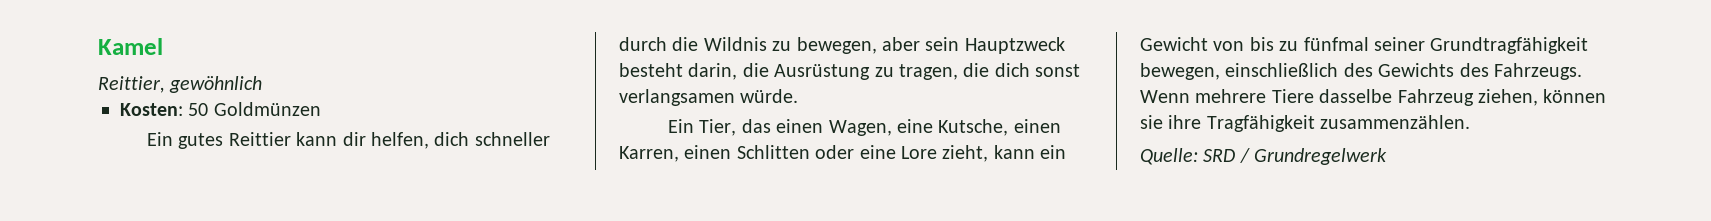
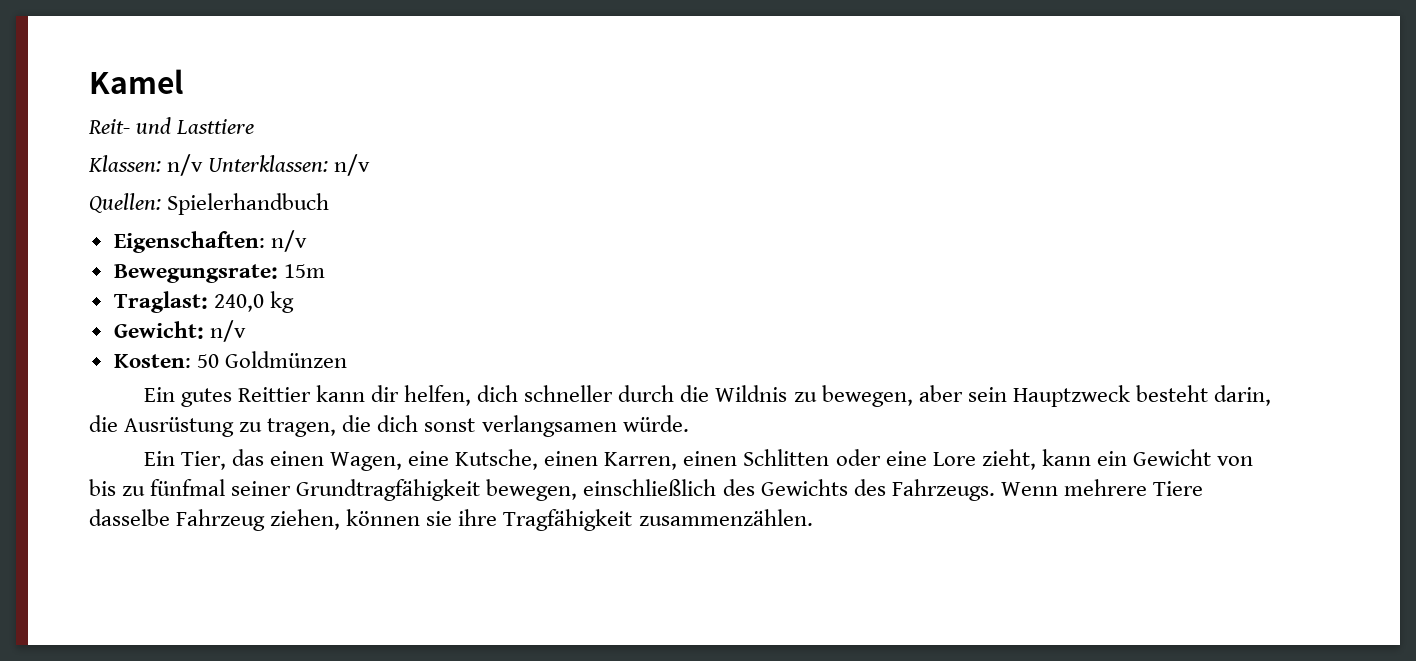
- Reittier, gewöhnlich
+ Reit- und Lasttiere
+ Klassen: n/v Unterklassen: n/v
+ Quellen: Spielerhandbuch
+ Eigenschaften: n/v
+ Bewegungsrate: 15m
+ Traglast: 240,0 kg
+ Gewicht: n/v
- Quelle: SRD / Grundregelwerk

